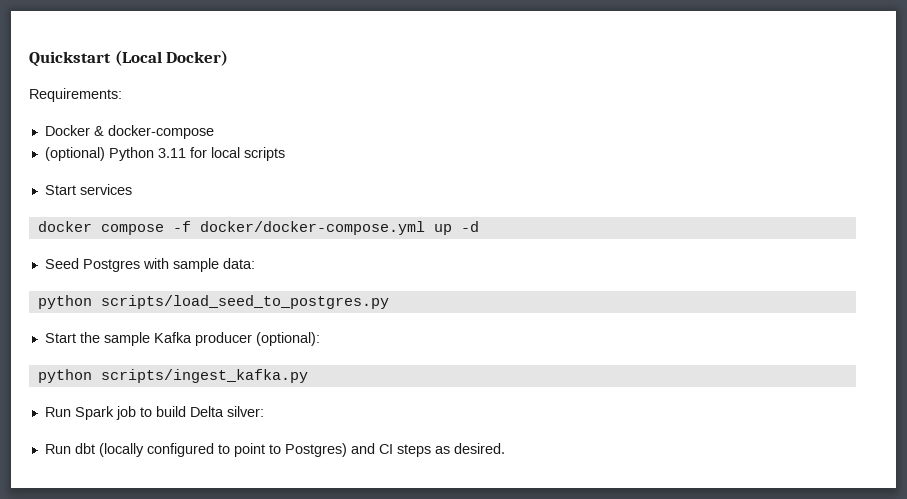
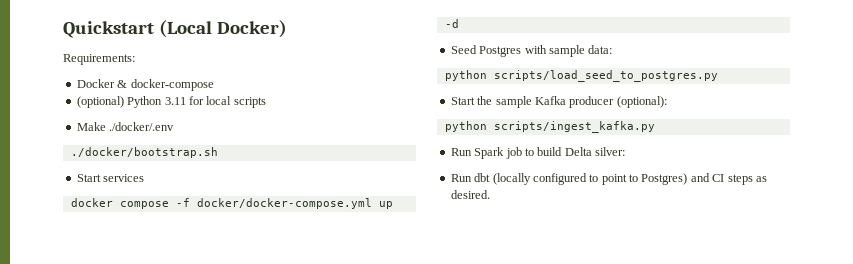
+ Make ./docker/.env
+ ./docker/bootstrap.sh

